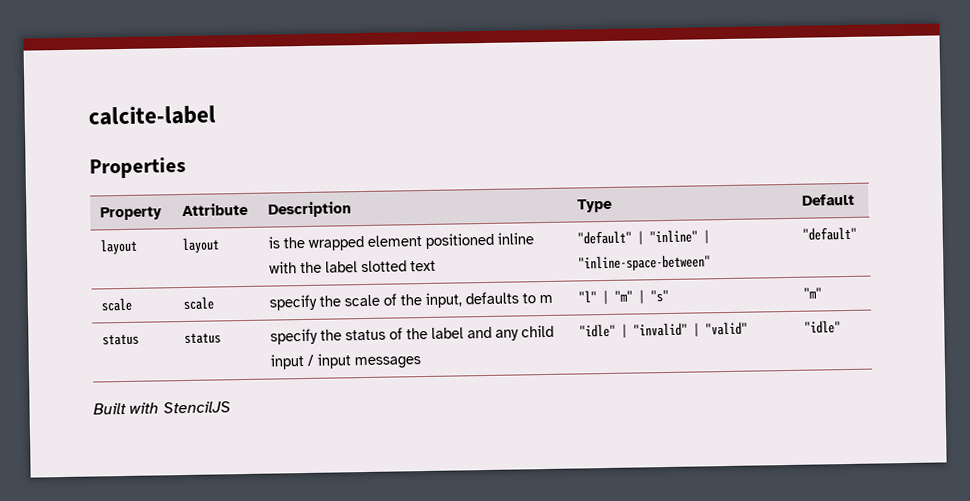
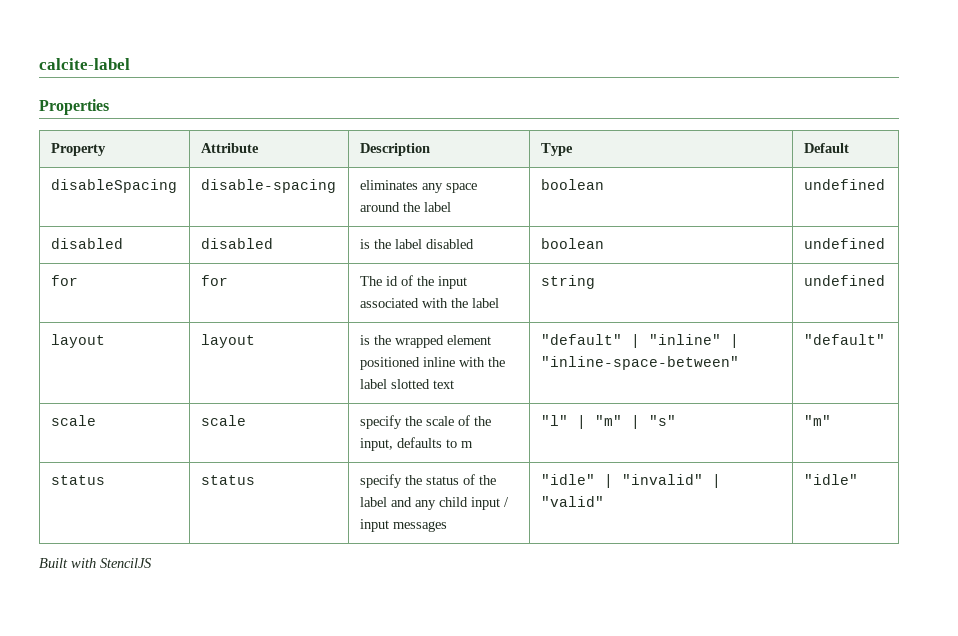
+ disableSpacing | disable-spacing | eliminates any space around the label | boolean | undefined
+ disabled | disabled | is the label disabled | boolean | undefined
+ for | for | The id of the input associated with the label | string | undefined

